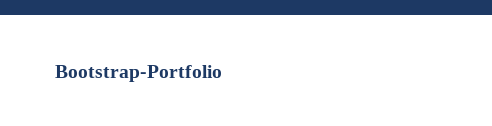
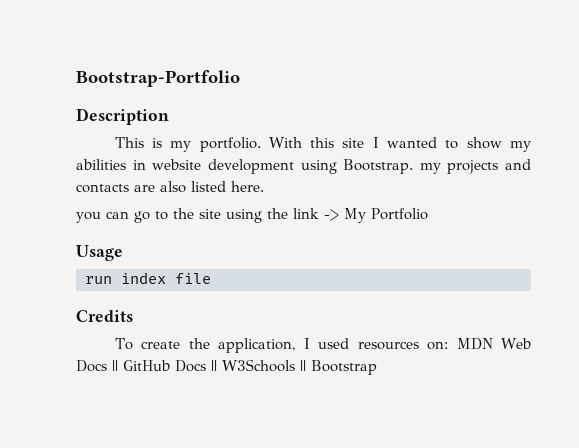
+ Description
+ This is my portfolio. With this site I wanted to show my abilities in website development using Bootstrap. my projects and contacts are also listed here.
+ you can go to the site using the link -> My Portfolio
+ Usage
+ run index file
+ Credits
+ To create the application, I used resources on: MDN Web Docs || GitHub Docs || W3Schools || Bootstrap

